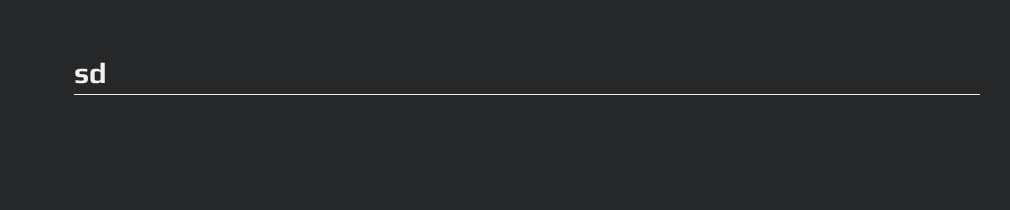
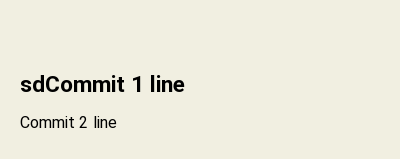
- sd
+ sdCommit 1 line
+ Commit 2 line

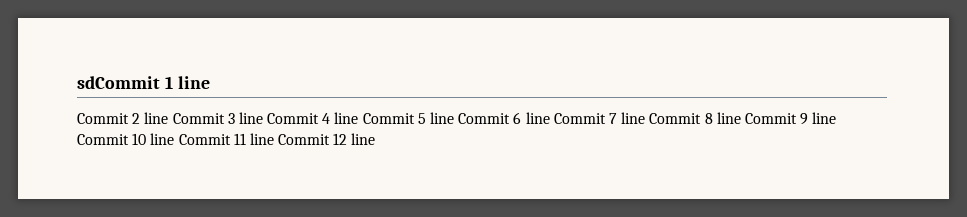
- Commit 2 line
+ Commit 2 line Commit 3 line Commit 4 line Commit 5 line Commit 6 line Commit 7 line Commit 8 line Commit 9 line Commit 10 line Commit 11 line Commit 12 line

